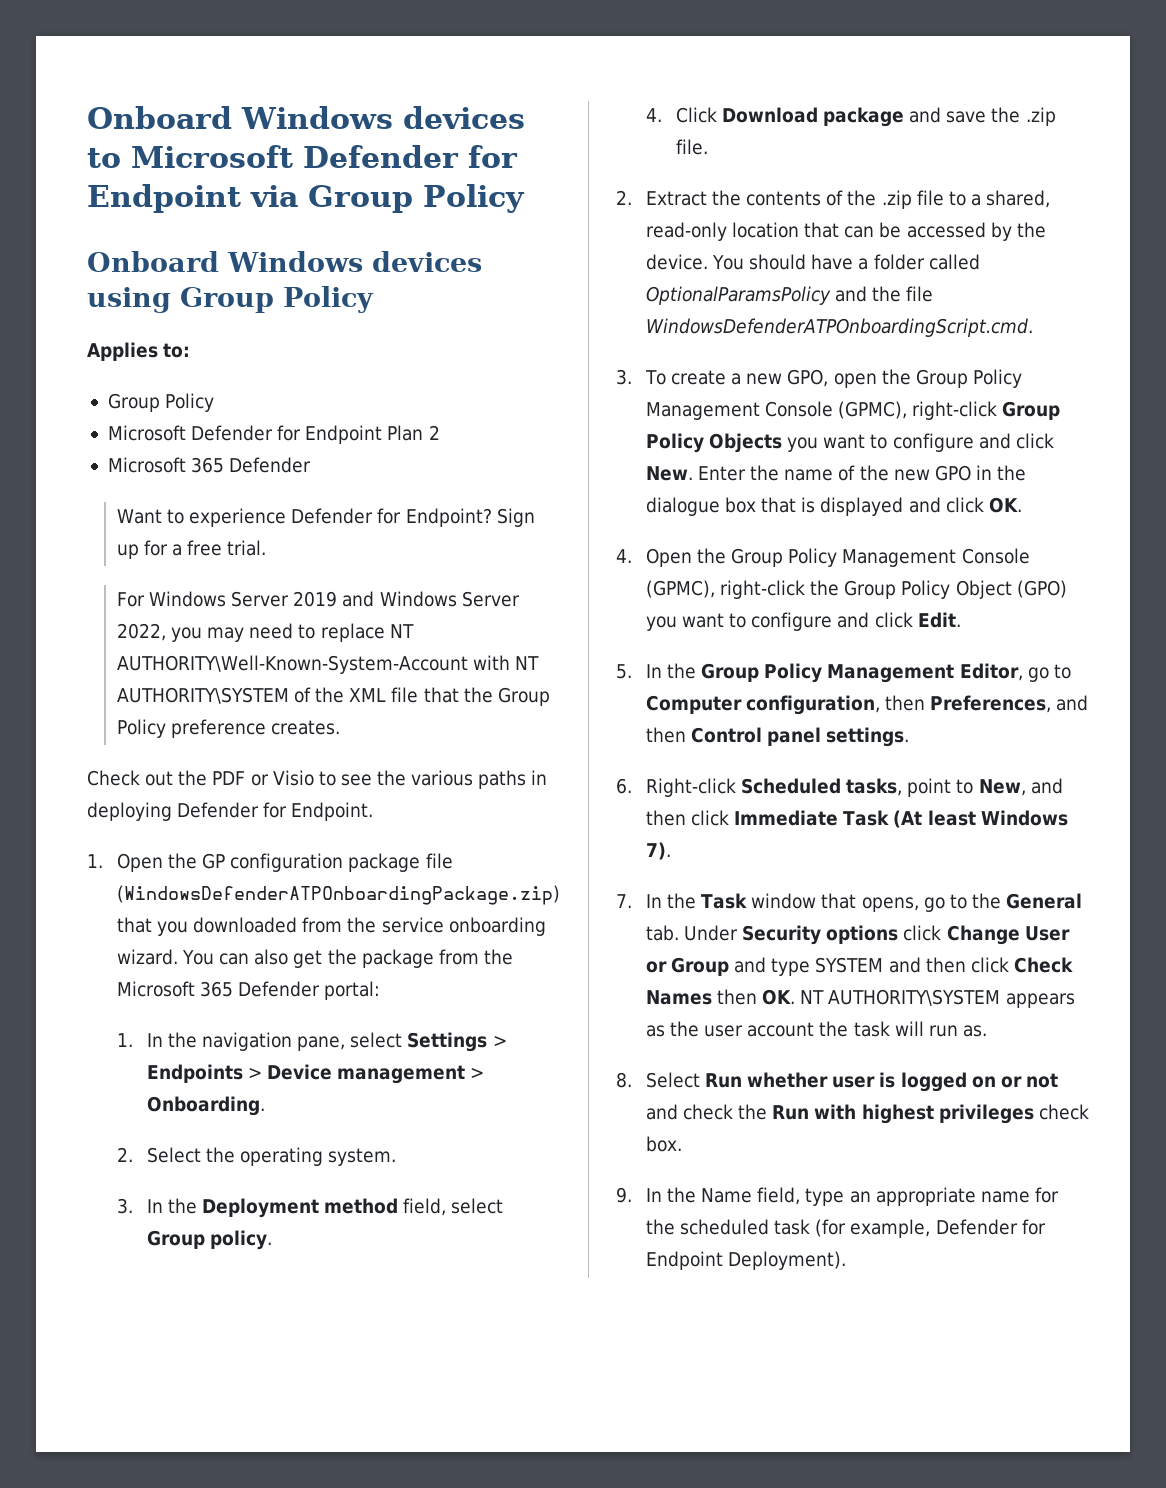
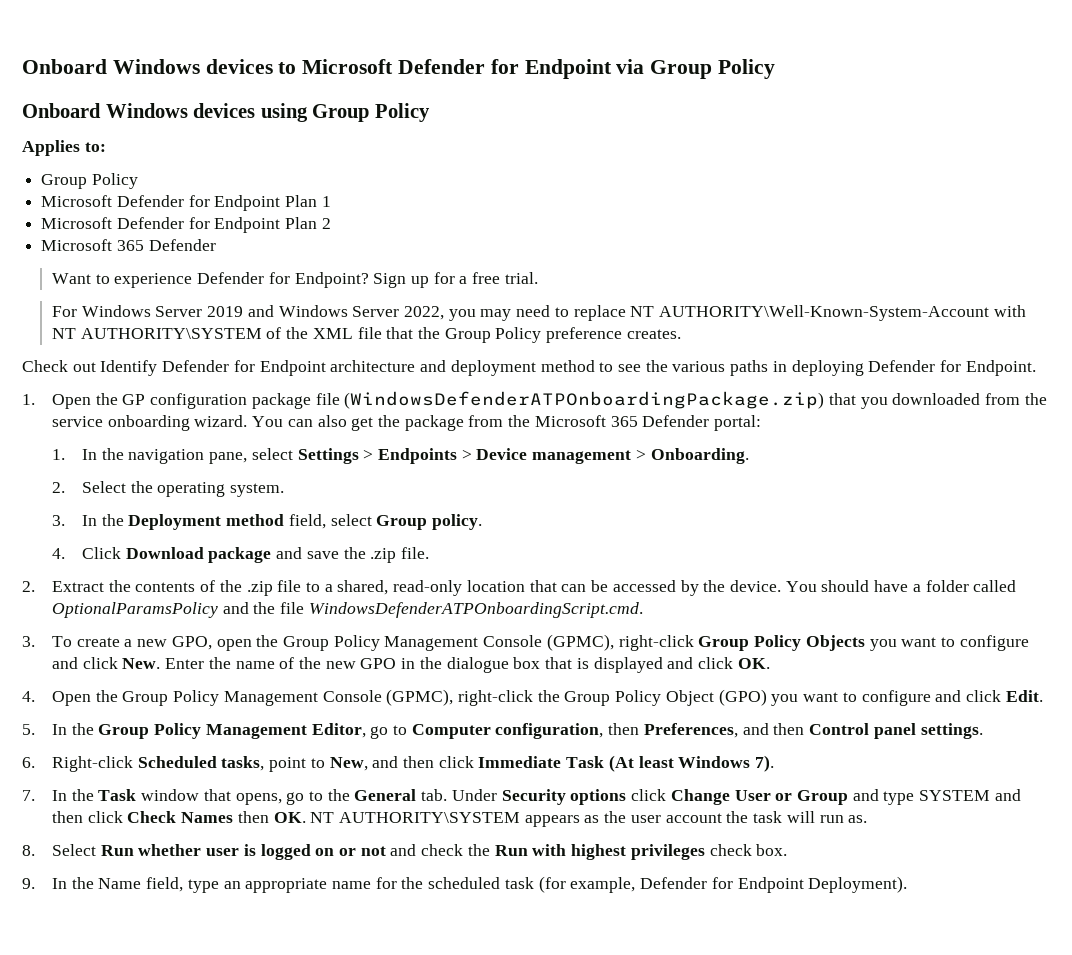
+ Microsoft Defender for Endpoint Plan 1
- Check out the PDF or Visio to see the various paths in deploying Defender for Endpoint.
+ Check out Identify Defender for Endpoint architecture and deployment method to see the various paths in deploying Defender for Endpoint.

